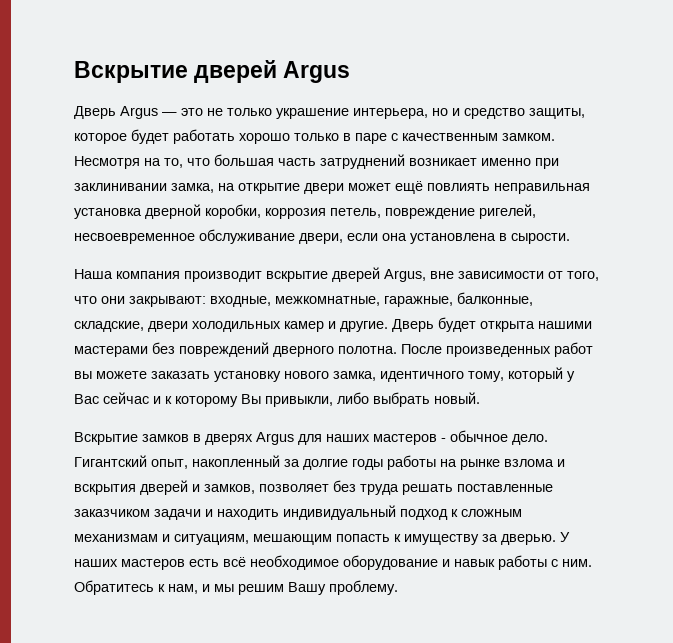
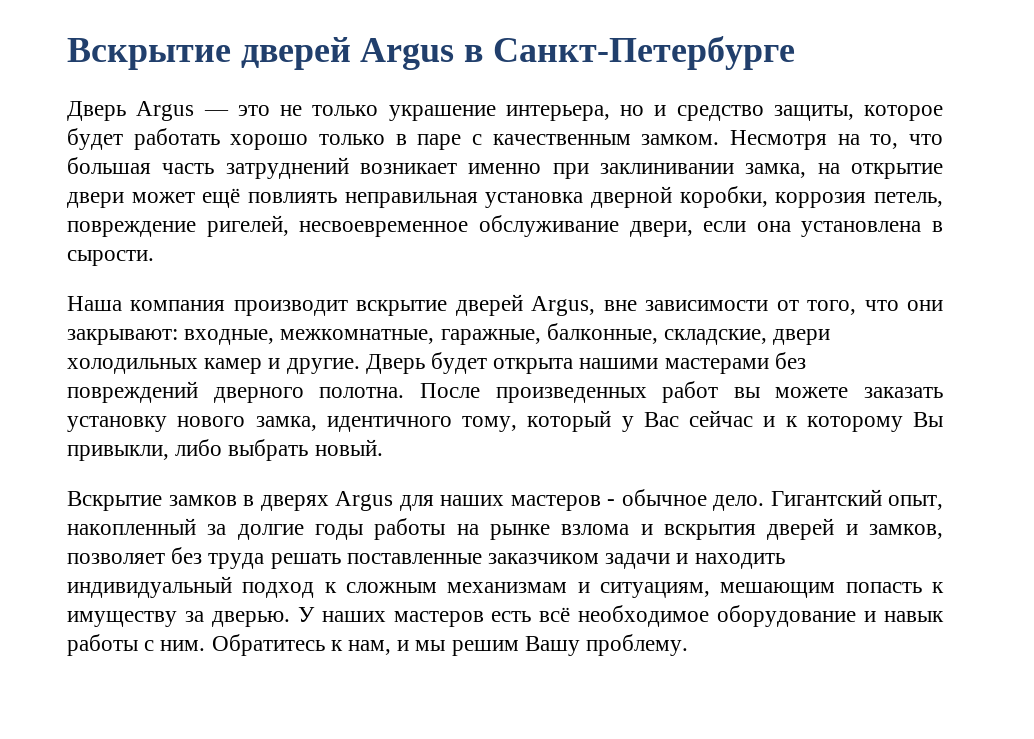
- Вскрытие дверей Argus
+ Вскрытие дверей Argus в Санкт-Петербурге

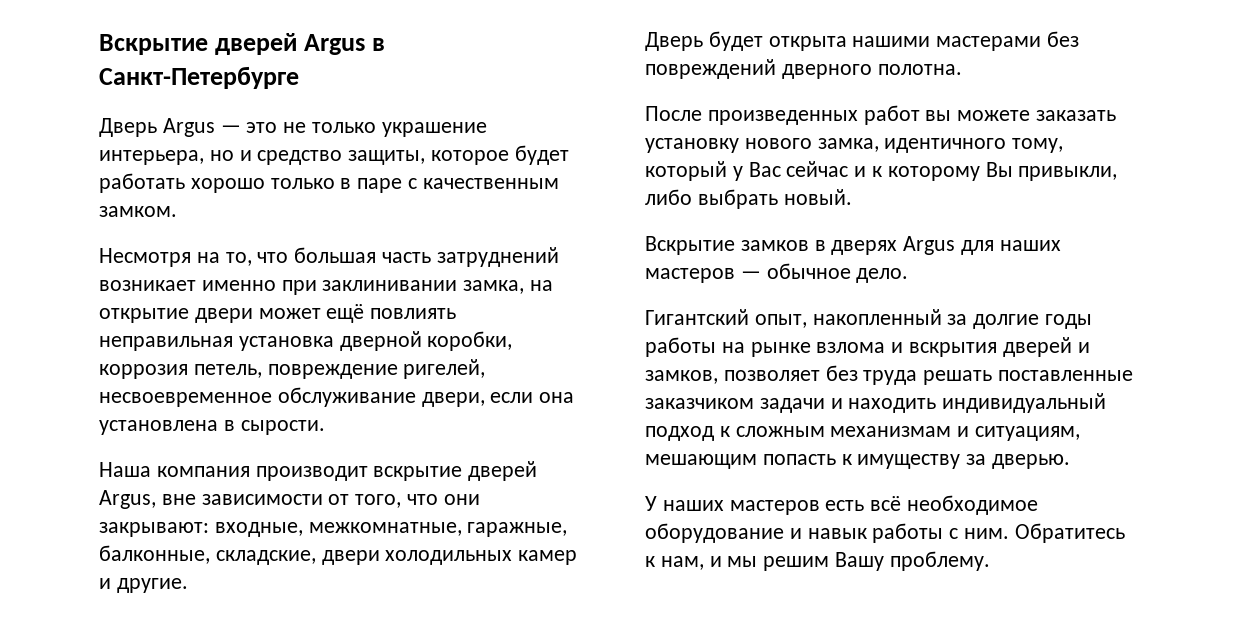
- Дверь Argus — это не только украшение интерьера, но и средство защиты, которое будет работать хорошо только в паре с качественным замком. Несмотря на то, что большая часть затруднений возникает именно при заклинивании замка, на открытие двери может ещё повлиять неправильная установка дверной коробки, коррозия петель, повреждение ригелей, несвоевременное обслуживание двери, если она установлена в сырости.
+ Дверь Argus — это не только украшение интерьера, но и средство защиты, которое будет работать хорошо только в паре с качественным замком.
+ Несмотря на то, что большая часть затруднений возникает именно при заклинивании замка, на открытие двери может ещё повлиять неправильная установка дверной коробки, коррозия петель, повреждение ригелей, несвоевременное обслуживание двери, если она установлена в сырости.
- Наша компания производит вскрытие дверей Argus, вне зависимости от того, что они закрывают: входные, межкомнатные, гаражные, балконные, складские, двери холодильных камер и другие. Дверь будет открыта нашими мастерами без повреждений дверного полотна. После произведенных работ вы можете заказать установку нового замка, идентичного тому, который у Вас сейчас и к которому Вы привыкли, либо выбрать новый.
+ Наша компания производит вскрытие дверей Argus, вне зависимости от того, что они закрывают: входные, межкомнатные, гаражные, балконные, складские, двери холодильных камер и другие.
+ Дверь будет открыта нашими мастерами без повреждений дверного полотна.
+ После произведенных работ вы можете заказать установку нового замка, идентичного тому, который у Вас сейчас и к которому Вы привыкли, либо выбрать новый.
- Вскрытие замков в дверях Argus для наших мастеров - обычное дело. Гигантский опыт, накопленный за долгие годы работы на рынке взлома и вскрытия дверей и замков, позволяет без труда решать поставленные заказчиком задачи и находить индивидуальный подход к сложным механизмам и ситуациям, мешающим попасть к имуществу за дверью. У наших мастеров есть всё необходимое оборудование и навык работы с ним.
+ Вскрытие замков в дверях Argus для наших мастеров — обычное дело.
+ Гигантский опыт, накопленный за долгие годы работы на рынке взлома и вскрытия дверей и замков, позволяет без труда решать поставленные заказчиком задачи и находить индивидуальный подход к сложным механизмам и ситуациям, мешающим попасть к имуществу за дверью.
+ У наших мастеров есть всё необходимое оборудование и навык работы с ним.

